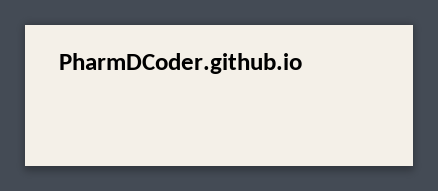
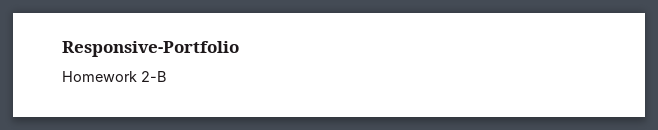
- PharmDCoder.github.io
+ Responsive-Portfolio
+ Homework 2-B

